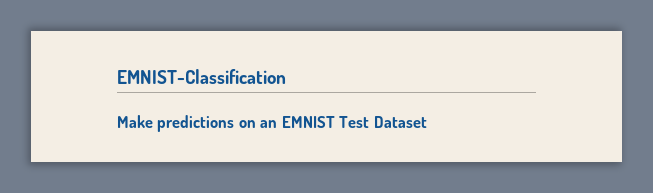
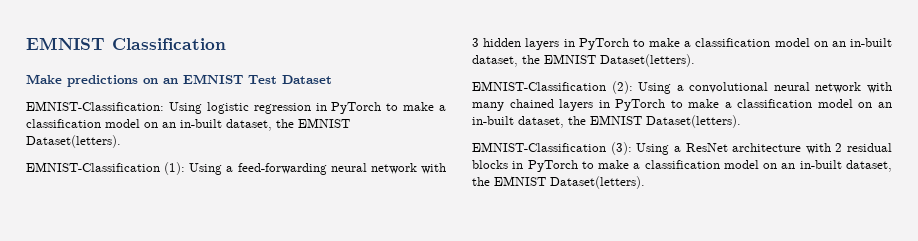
- EMNIST-Classification
+ EMNIST Classification
+ EMNIST-Classification: Using logistic regression in PyTorch to make a classification model on an in-built dataset, the EMNIST Dataset(letters).
+ EMNIST-Classification (1): Using a feed-forwarding neural network with 3 hidden layers in PyTorch to make a classification model on an in-built dataset, the EMNIST Dataset(letters).
+ EMNIST-Classification (2): Using a convolutional neural network with many chained layers in PyTorch to make a classification model on an in-built dataset, the EMNIST Dataset(letters).
+ EMNIST-Classification (3): Using a ResNet architecture with 2 residual blocks in PyTorch to make a classification model on an in-built dataset, the EMNIST Dataset(letters).

